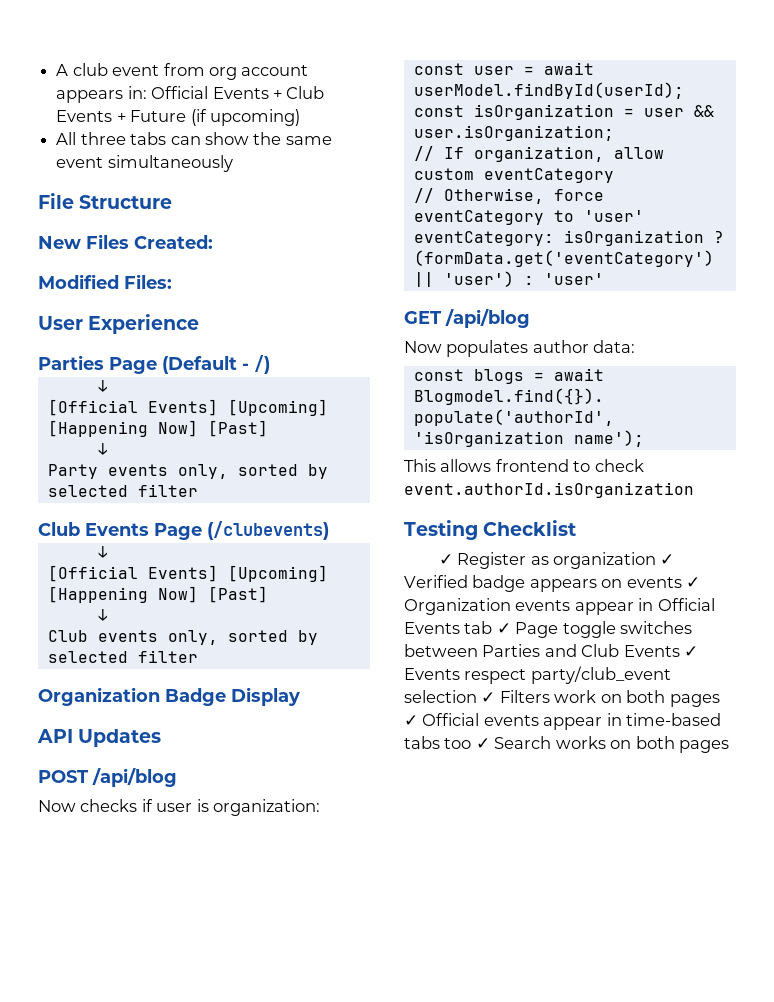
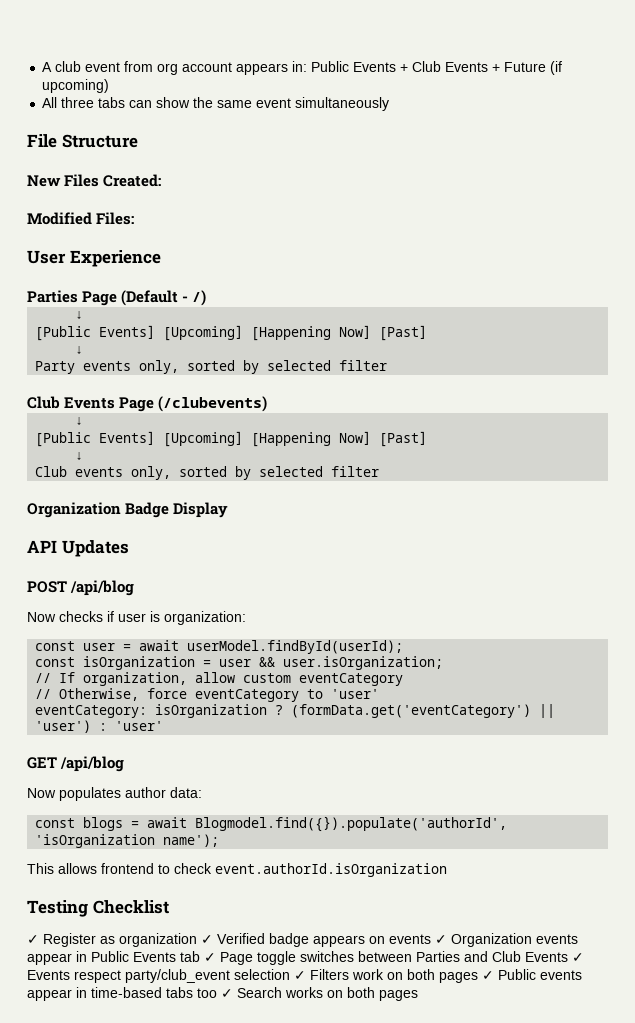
- A club event from org account appears in: Official Events + Club Events + Future (if upcoming)
+ A club event from org account appears in: Public Events + Club Events + Future (if upcoming)
  Parties Page (Default - /)
  ↓
- [Official Events] [Upcoming] [Happening Now] [Past]
+ [Public Events] [Upcoming] [Happening Now] [Past]
  Club Events Page (/clubevents)
  ↓
- [Official Events] [Upcoming] [Happening Now] [Past]
+ [Public Events] [Upcoming] [Happening Now] [Past]
- ✓ Register as organization ✓ Verified badge appears on events ✓ Organization events appear in Official Events tab ✓ Page toggle switches between Parties and Club Events ✓ Events respect party/club_event selection ✓ Filters work on both pages ✓ Official events appear in time-based tabs too ✓ Search works on both pages
+ ✓ Register as organization ✓ Verified badge appears on events ✓ Organization events appear in Public Events tab ✓ Page toggle switches between Parties and Club Events ✓ Events respect party/club_event selection ✓ Filters work on both pages ✓ Public events appear in time-based tabs too ✓ Search works on both pages

